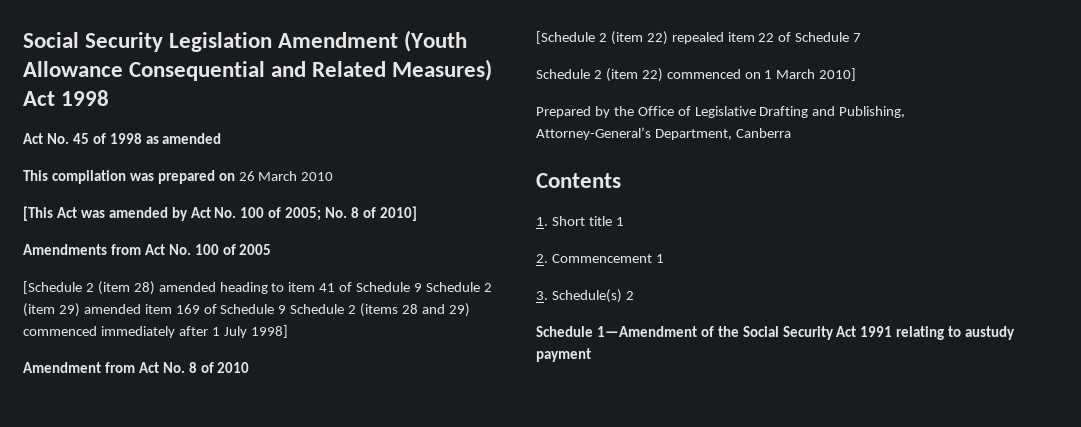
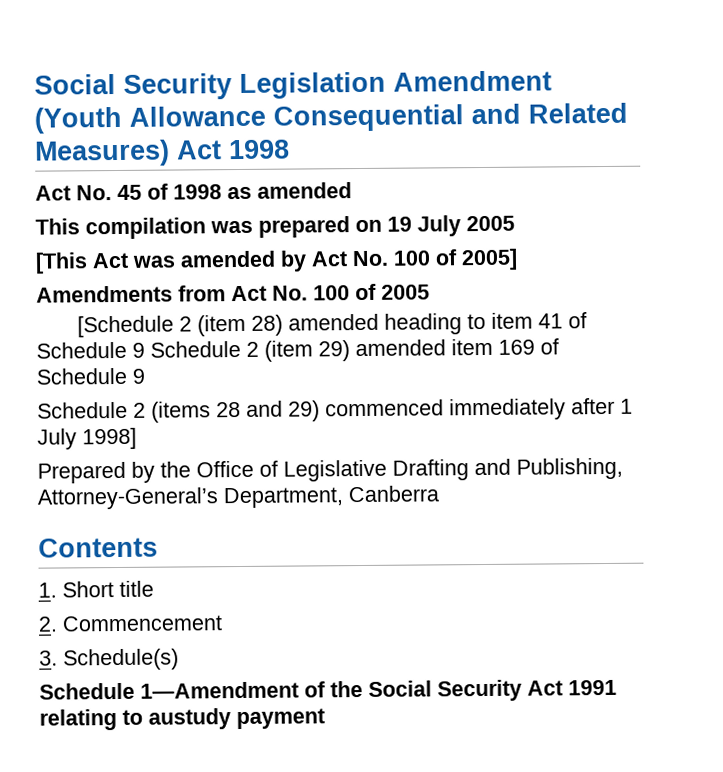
- This compilation was prepared on 26 March 2010
+ This compilation was prepared on 19 July 2005
- [This Act was amended by Act No. 100 of 2005; No. 8 of 2010]
+ [This Act was amended by Act No. 100 of 2005]
- [Schedule 2 (item 28) amended heading to item 41 of Schedule 9 Schedule 2 (item 29) amended item 169 of Schedule 9 Schedule 2 (items 28 and 29) commenced immediately after 1 July 1998]
+ [Schedule 2 (item 28) amended heading to item 41 of Schedule 9 Schedule 2 (item 29) amended item 169 of Schedule 9
+ Schedule 2 (items 28 and 29) commenced immediately after 1 July 1998]
- Amendment from Act No. 8 of 2010
- [Schedule 2 (item 22) repealed item 22 of Schedule 7
- Schedule 2 (item 22) commenced on 1 March 2010]
- 1. Short title 1
+ 1. Short title
- 2. Commencement 1
+ 2. Commencement
- 3. Schedule(s) 2
+ 3. Schedule(s)

